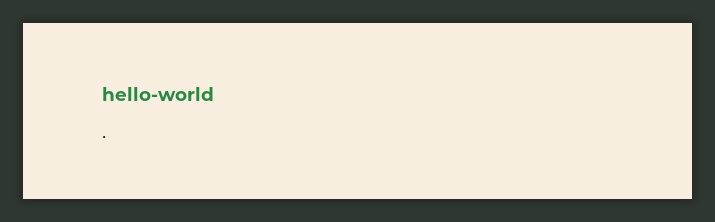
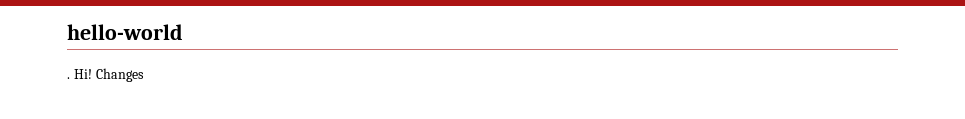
+ Hi! Changes

